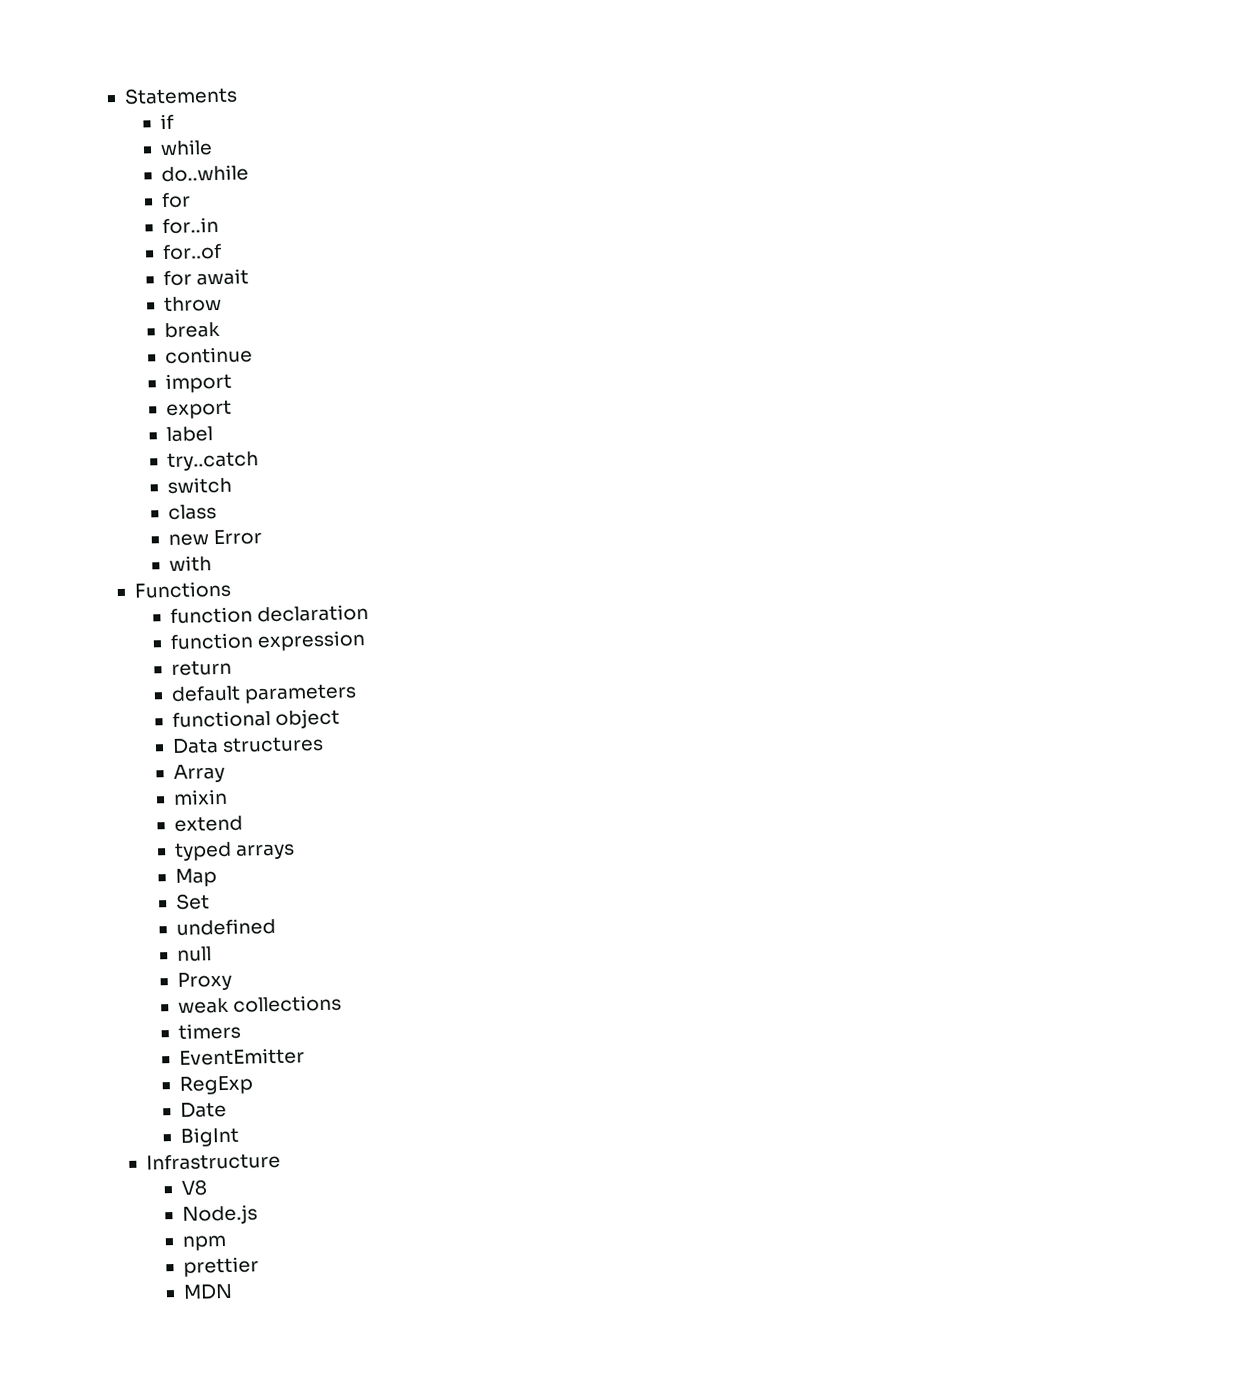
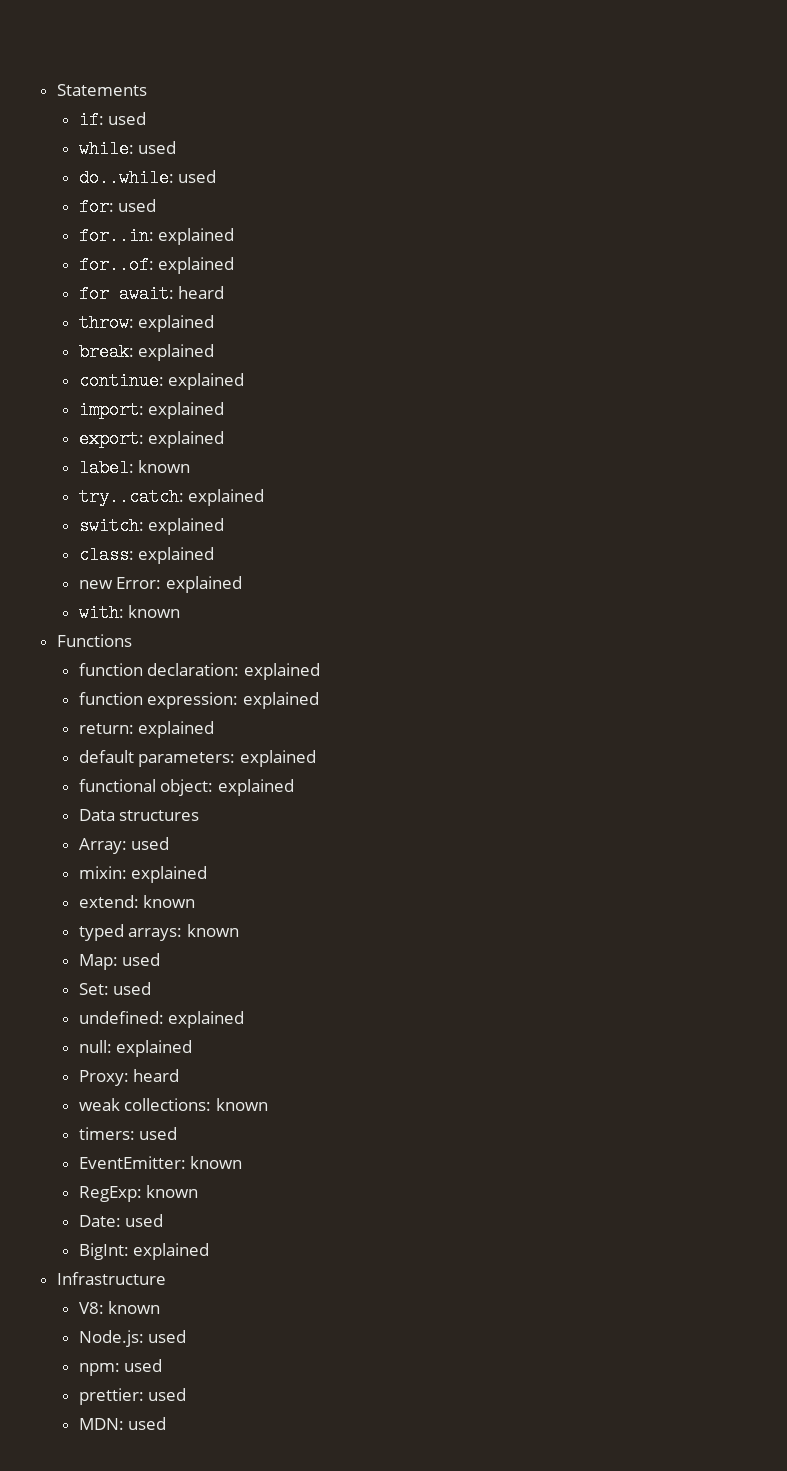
- if
- while
- do..while
- for
- for..in
- for..of
- for await
- throw
- break
- continue
- import
- export
- label
- try..catch
- switch
- class
- new Error
- with
+ if: used
+ while: used
+ do..while: used
+ for: used
+ for..in: explained
+ for..of: explained
+ for await: heard
+ throw: explained
+ break: explained
+ continue: explained
+ import: explained
+ export: explained
+ label: known
+ try..catch: explained
+ switch: explained
+ class: explained
+ new Error: explained
+ with: known
- function declaration
- function expression
- return
+ function declaration: explained
+ function expression: explained
+ return: explained
- default parameters
+ default parameters: explained
- functional object
+ functional object: explained
- Array
- mixin
- extend
- typed arrays
- Map
- Set
- undefined
- null
- Proxy
- weak collections
- timers
- EventEmitter
- RegExp
- Date
- BigInt
+ Array: used
+ mixin: explained
+ extend: known
+ typed arrays: known
+ Map: used
+ Set: used
+ undefined: explained
+ null: explained
+ Proxy: heard
+ weak collections: known
+ timers: used
+ EventEmitter: known
+ RegExp: known
+ Date: used
+ BigInt: explained
  Infrastructure
- V8
- Node.js
- npm
- prettier
- MDN
+ V8: known
+ Node.js: used
+ npm: used
+ prettier: used
+ MDN: used

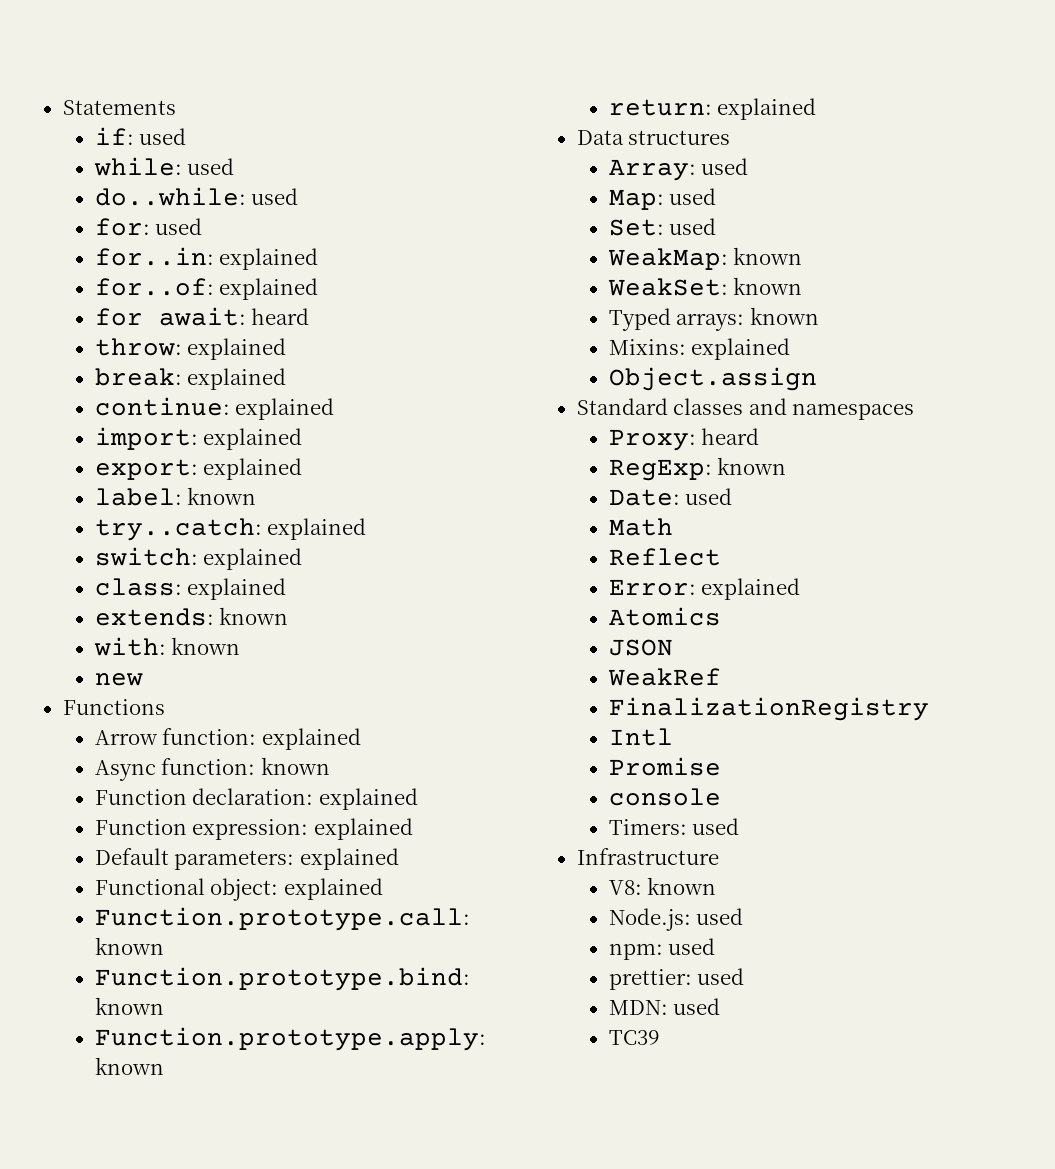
- new Error: explained
+ extends: known
+ new
- function declaration: explained
+ Arrow function: explained
+ Async function: known
+ Function declaration: explained
- function expression: explained
+ Function expression: explained
- return: explained
- default parameters: explained
+ Default parameters: explained
- functional object: explained
+ Functional object: explained
+ Function.prototype.call: known
+ Function.prototype.bind: known
+ Function.prototype.apply: known
+ return: explained
  Data structures
  Array: used
- mixin: explained
- extend: known
- typed arrays: known
  Map: used
  Set: used
- undefined: explained
- null: explained
+ WeakMap: known
+ WeakSet: known
+ Typed arrays: known
+ Mixins: explained
+ Object.assign
+ Standard classes and namespaces
  Proxy: heard
- weak collections: known
- timers: used
- EventEmitter: known
  RegExp: known
  Date: used
- BigInt: explained
+ Math
+ Reflect
+ Error: explained
+ Atomics
+ JSON
+ WeakRef
+ FinalizationRegistry
+ Intl
+ Promise
+ console
+ Timers: used
+ TC39

